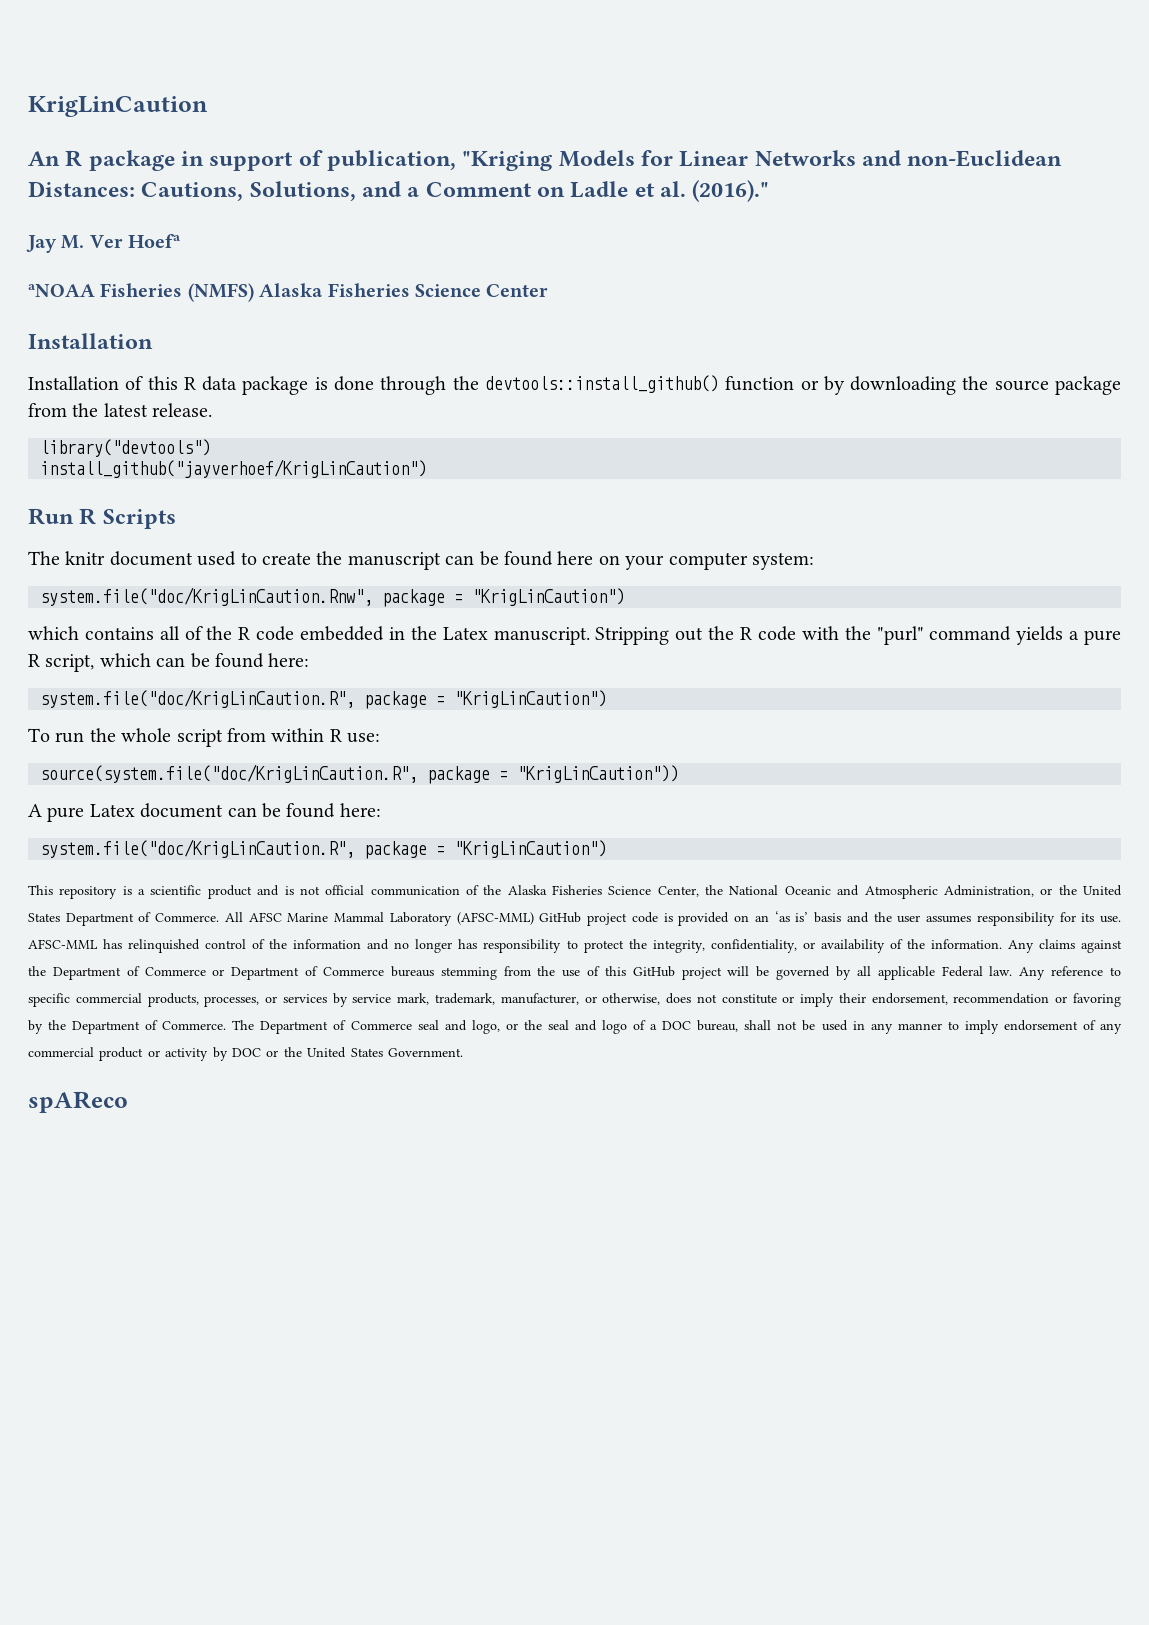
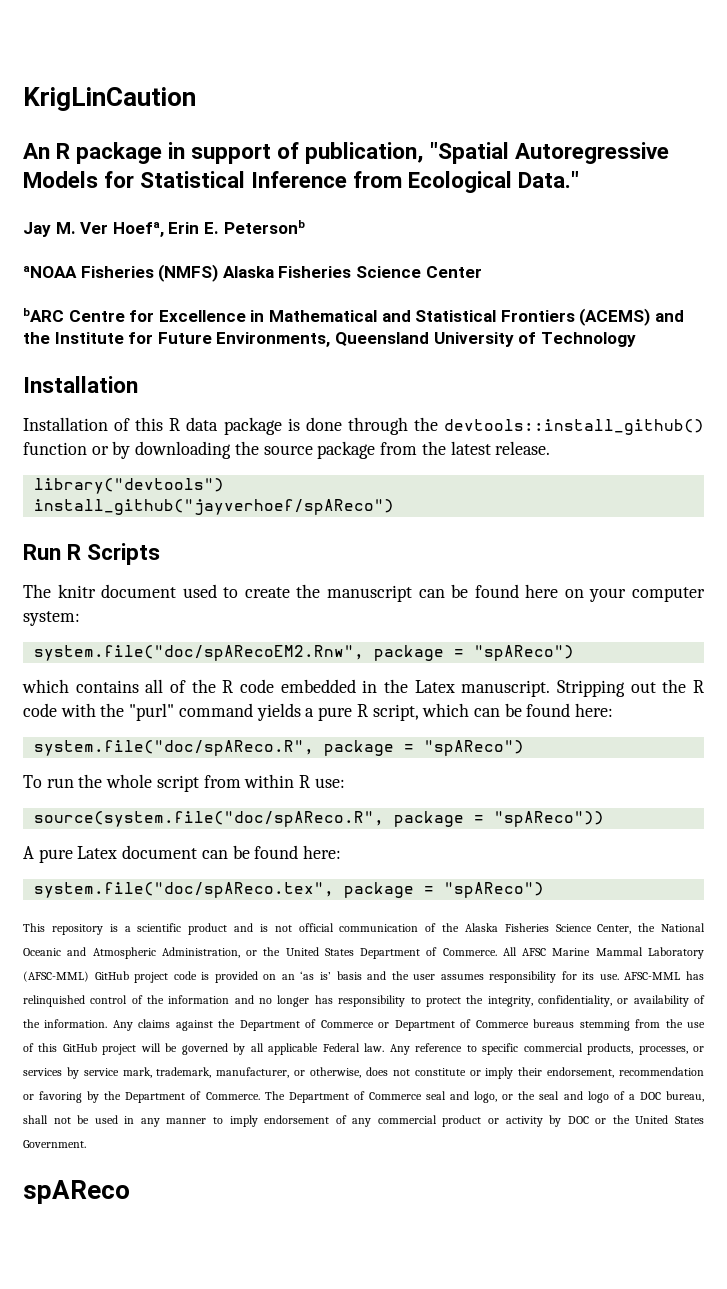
- An R package in support of publication, "Kriging Models for Linear Networks and non-Euclidean Distances: Cautions, Solutions, and a Comment on Ladle et al. (2016)."
+ An R package in support of publication, "Spatial Autoregressive Models for Statistical Inference from Ecological Data."
- Jay M. Ver Hoefa
+ Jay M. Ver Hoefa, Erin E. Petersonb
+ bARC Centre for Excellence in Mathematical and Statistical Frontiers (ACEMS) and the Institute for Future Environments, Queensland University of Technology
- install_github("jayverhoef/KrigLinCaution")
+ install_github("jayverhoef/spAReco")
- system.file("doc/KrigLinCaution.Rnw", package = "KrigLinCaution")
+ system.file("doc/spARecoEM2.Rnw", package = "spAReco")
  Stripping out the R code with the "purl" command yields a pure R script, which can be found here:
- system.file("doc/KrigLinCaution.R", package = "KrigLinCaution")
+ system.file("doc/spAReco.R", package = "spAReco")
- source(system.file("doc/KrigLinCaution.R", package = "KrigLinCaution"))
+ source(system.file("doc/spAReco.R", package = "spAReco"))
  A pure Latex document can be found here:
- system.file("doc/KrigLinCaution.R", package = "KrigLinCaution")
+ system.file("doc/spAReco.tex", package = "spAReco")

